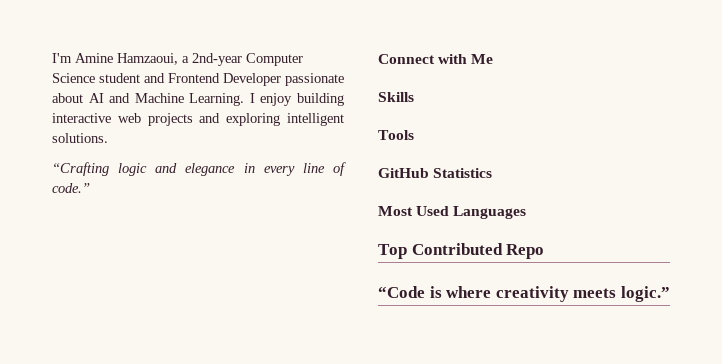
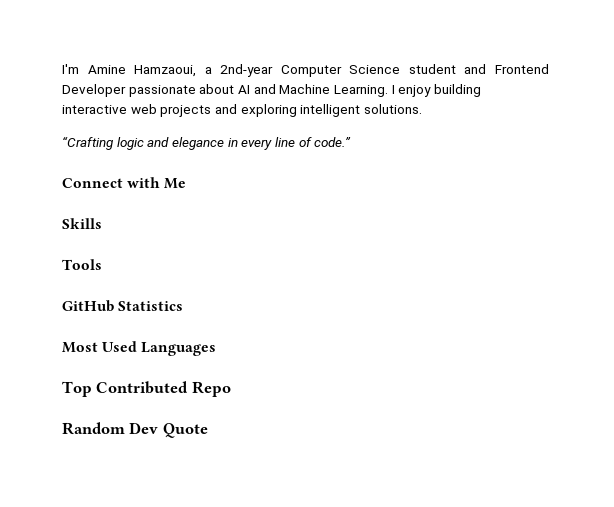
- “Code is where creativity meets logic.”
+ Random Dev Quote

